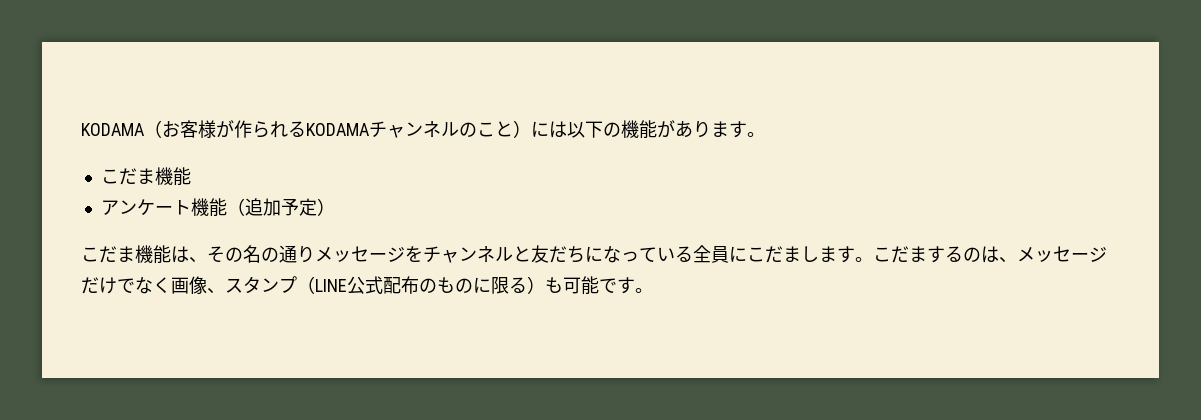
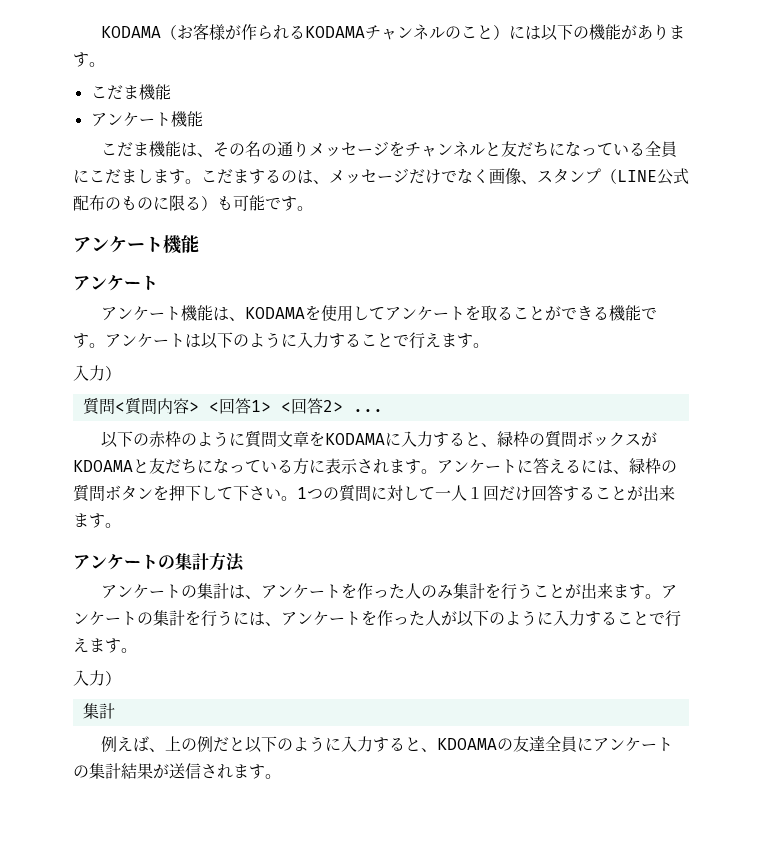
  KODAMA（お客様が作られるKODAMAチャンネルのこと）には以下の機能があります。
  こだま機能
- アンケート機能（追加予定）
+ アンケート機能
  こだまするのは、メッセージだけでなく画像、スタンプ（LINE公式配布のものに限る）も可能です。
+ アンケート機能
+ アンケート
+ アンケート機能は、KODAMAを使用してアンケートを取ることができる機能です。アンケートは以下のように入力することで行えます。
+ 入力）
+ 質問<質問内容> <回答1> <回答2> ...
+ 以下の赤枠のように質問文章をKODAMAに入力すると、緑枠の質問ボックスがKDOAMAと友だちになっている方に表示されます。アンケートに答えるには、緑枠の質問ボタンを押下して下さい。1つの質問に対して一人１回だけ回答することが出来ます。
+ アンケートの集計方法
+ アンケートの集計は、アンケートを作った人のみ集計を行うことが出来ます。アンケートの集計を行うには、アンケートを作った人が以下のように入力することで行えます。
+ 入力）
+ 集計
+ 例えば、上の例だと以下のように入力すると、KDOAMAの友達全員にアンケートの集計結果が送信されます。

